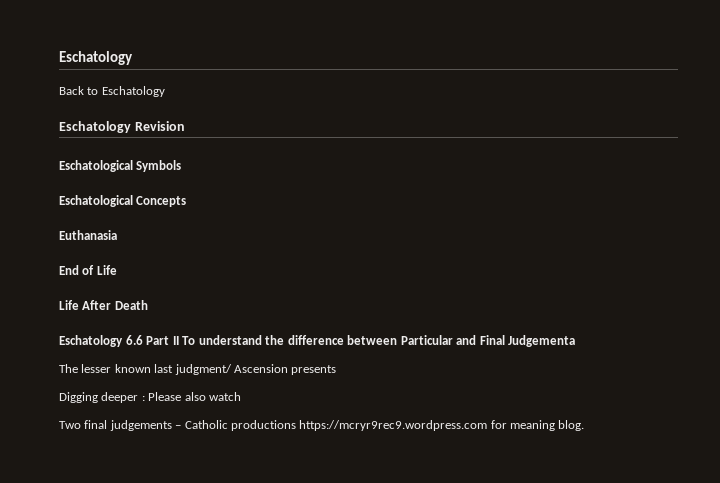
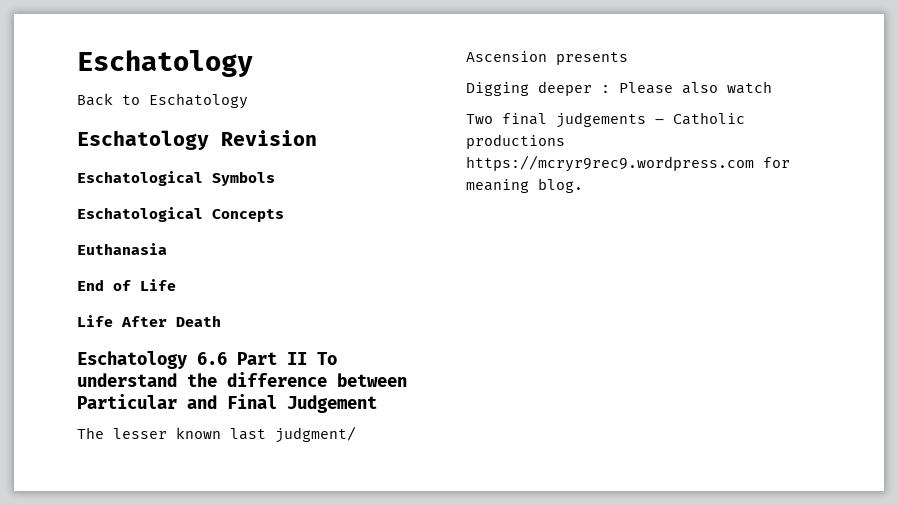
- Eschatology 6.6 Part II To understand the difference between Particular and Final Judgementa
+ Eschatology 6.6 Part II To understand the difference between Particular and Final Judgement

